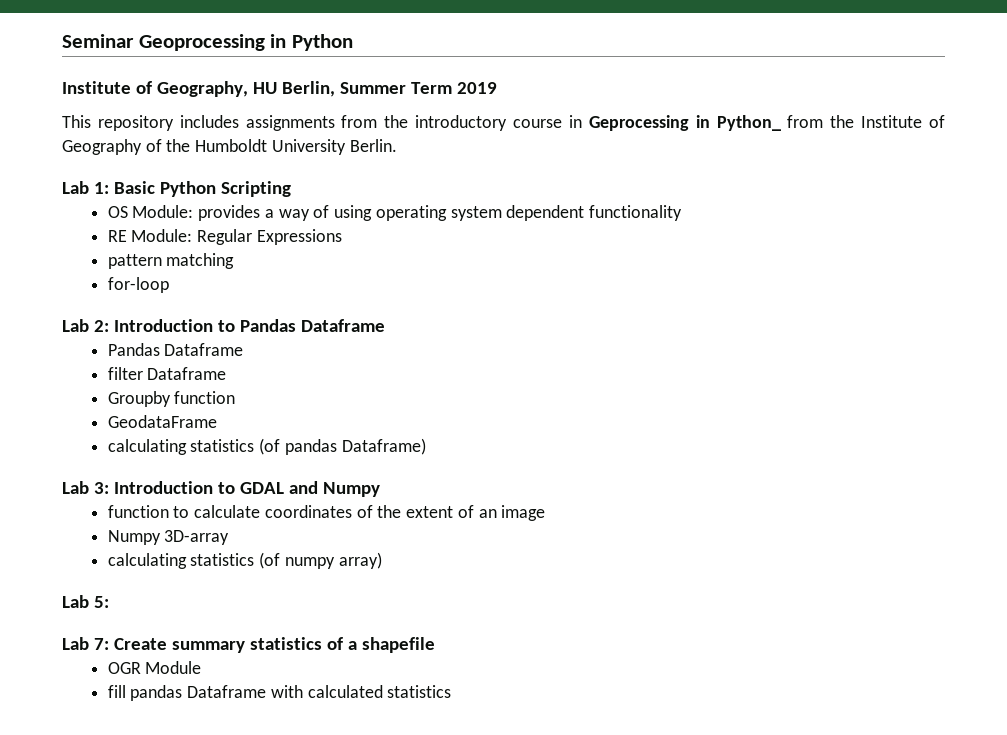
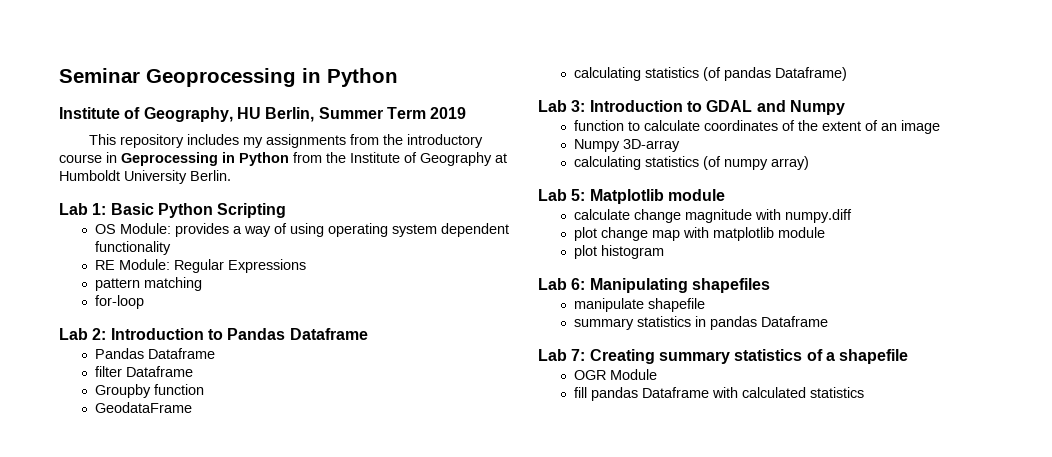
- This repository includes assignments from the introductory course in Geprocessing in Python_ from the Institute of Geography of the Humboldt University Berlin.
+ This repository includes my assignments from the introductory course in Geprocessing in Python from the Institute of Geography at Humboldt University Berlin.
- Lab 5:
+ Lab 5: Matplotlib module
+ calculate change magnitude with numpy.diff
+ plot change map with matplotlib module
+ plot histogram
+ Lab 6: Manipulating shapefiles
+ manipulate shapefile
+ summary statistics in pandas Dataframe
- Lab 7: Create summary statistics of a shapefile
+ Lab 7: Creating summary statistics of a shapefile

